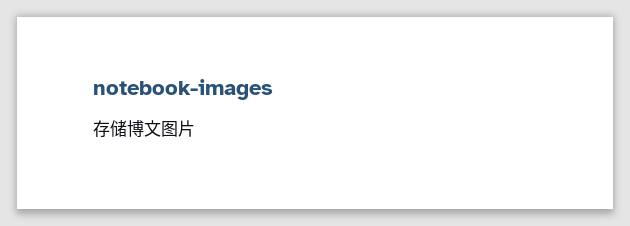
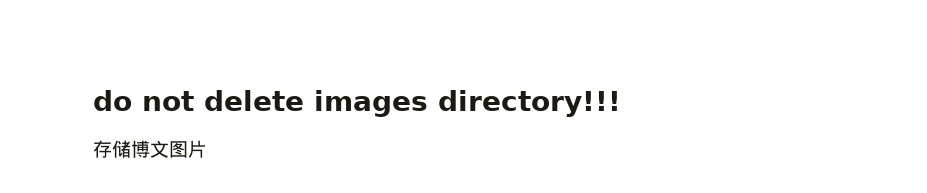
- notebook-images
+ do not delete images directory!!!

